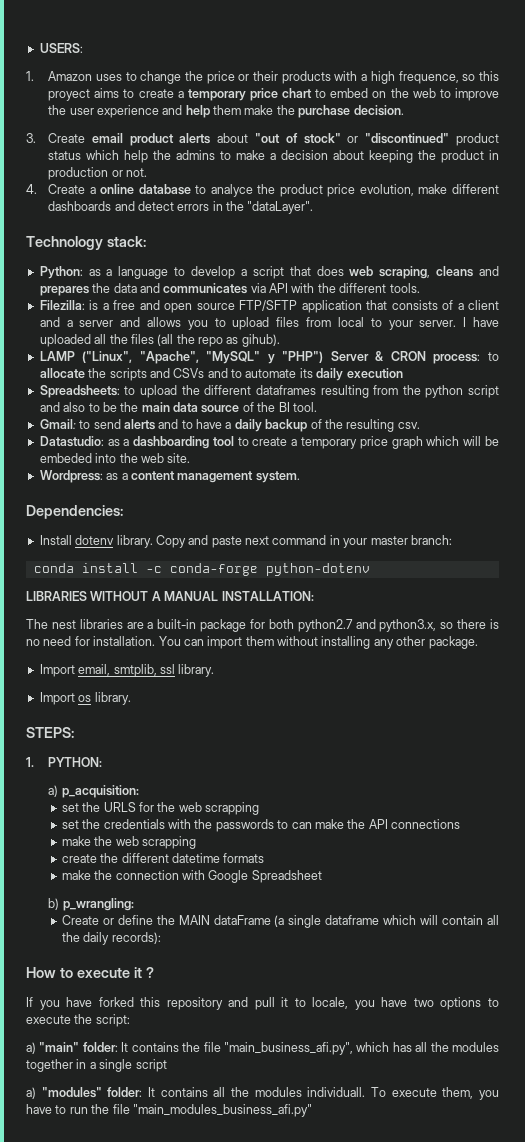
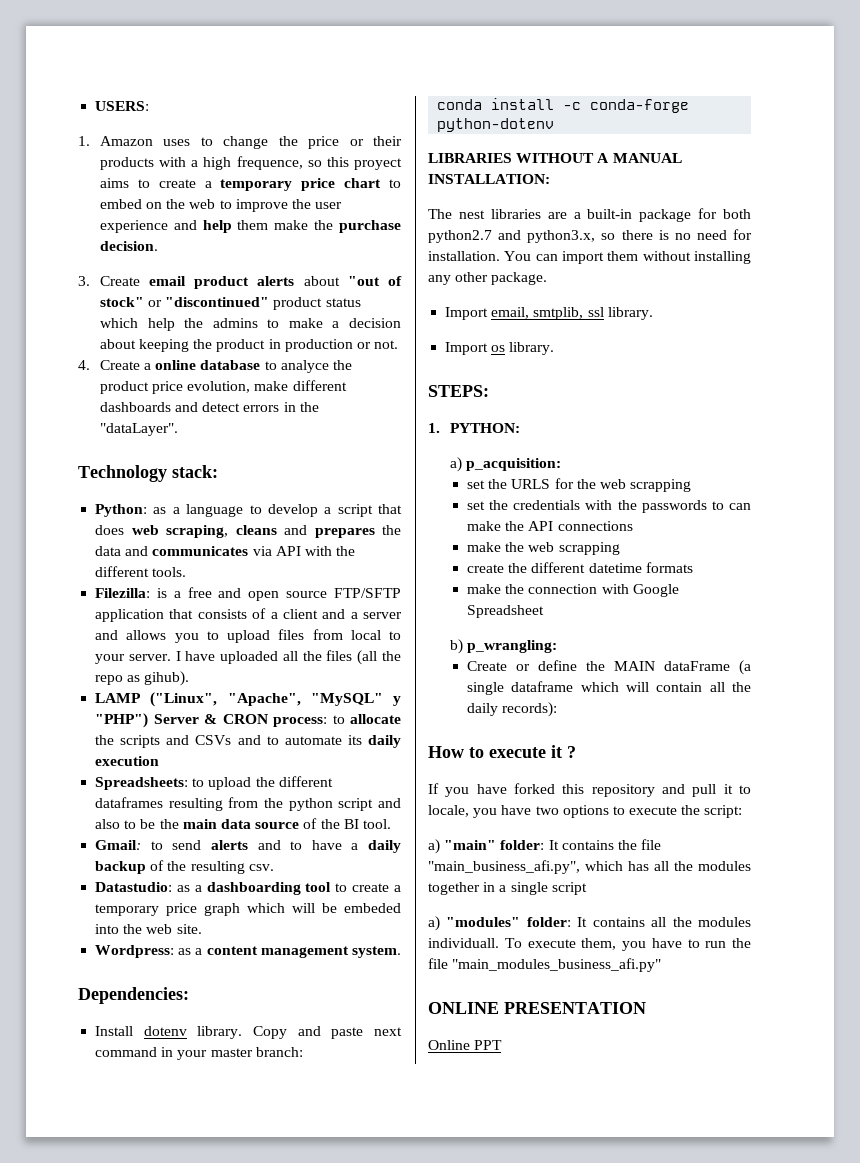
+ ONLINE PRESENTATION
+ Online PPT

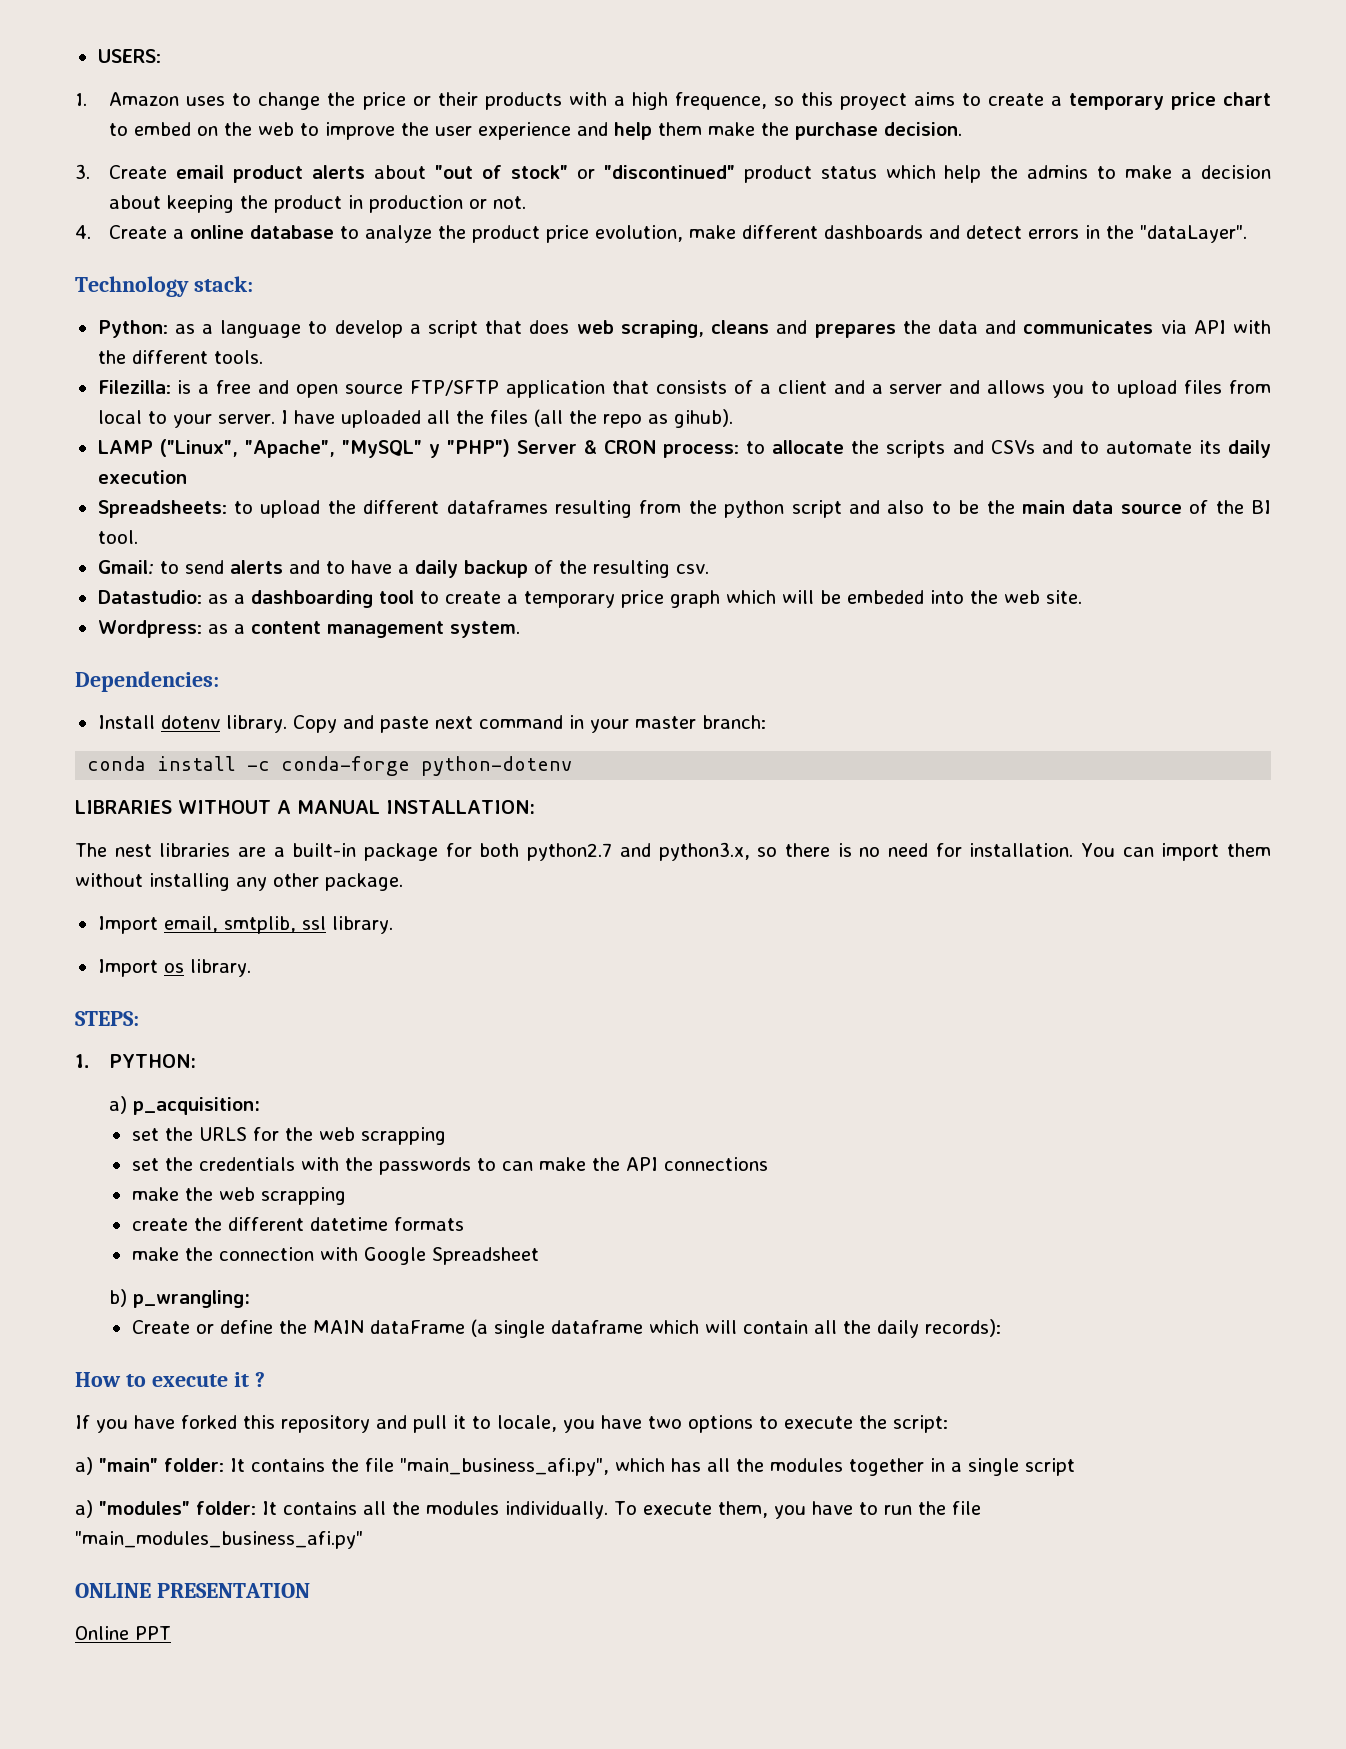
- 4. Create a online database to analyce the product price evolution, make different dashboards and detect errors in the "dataLayer".
+ 4. Create a online database to analyze the product price evolution, make different dashboards and detect errors in the "dataLayer".
- a) "modules" folder: It contains all the modules individuall.
+ a) "modules" folder: It contains all the modules individually.

